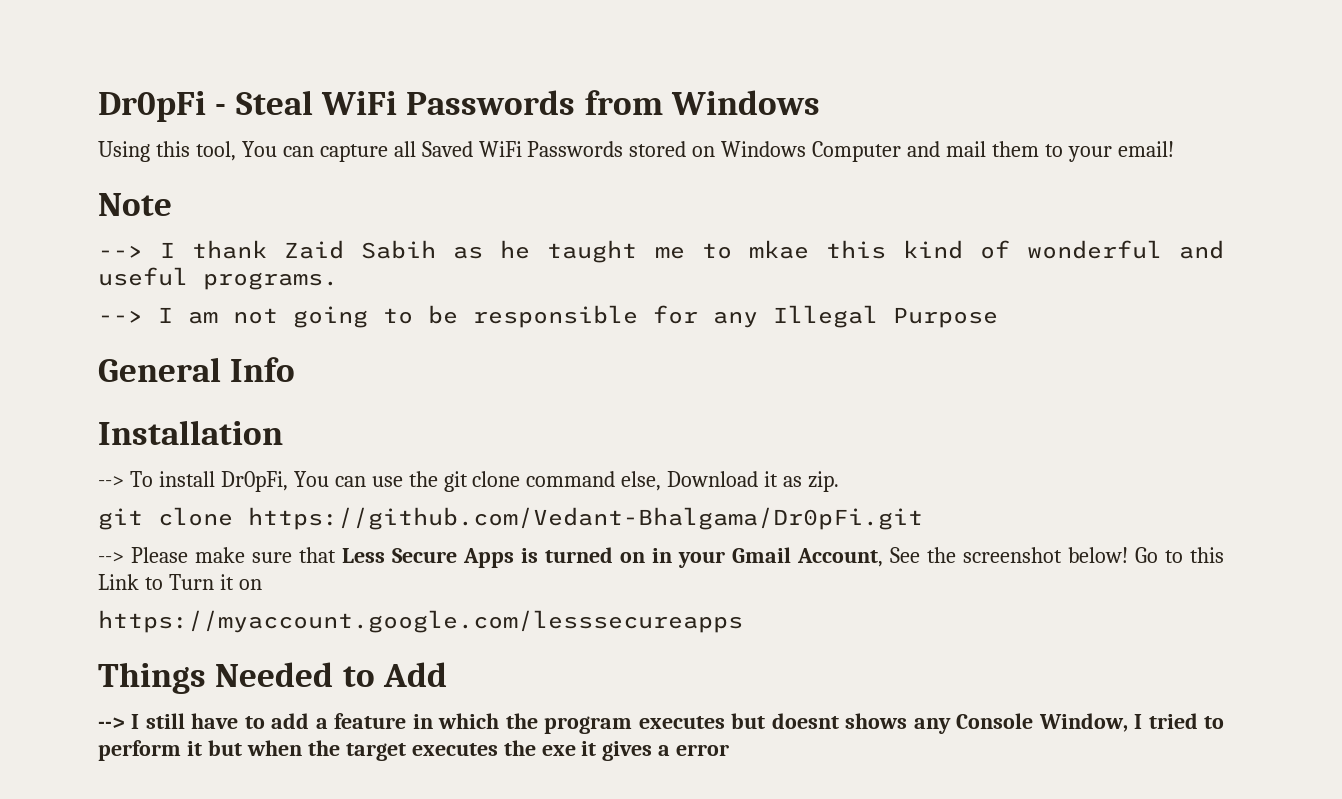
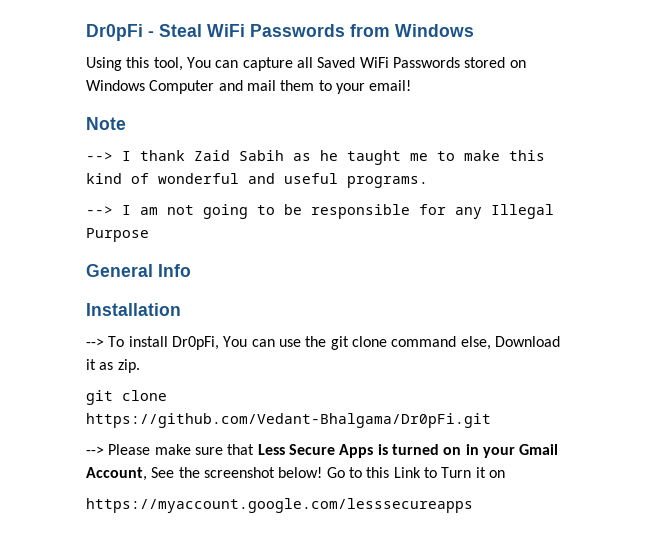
- --> I thank Zaid Sabih as he taught me to mkae this kind of wonderful and useful programs.
+ --> I thank Zaid Sabih as he taught me to make this kind of wonderful and useful programs.
- Things Needed to Add
- --> I still have to add a feature in which the program executes but doesnt shows any Console Window, I tried to perform it but when the target executes the exe it gives a error

